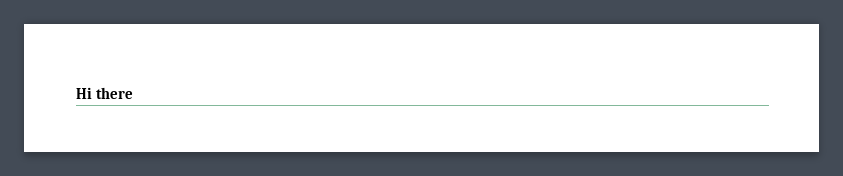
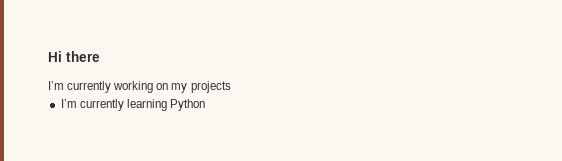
+ I’m currently working on my projects
+ I’m currently learning Python

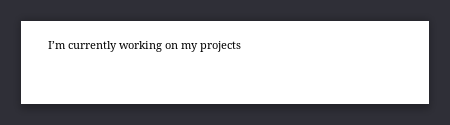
- Hi there
- I’m currently learning Python

